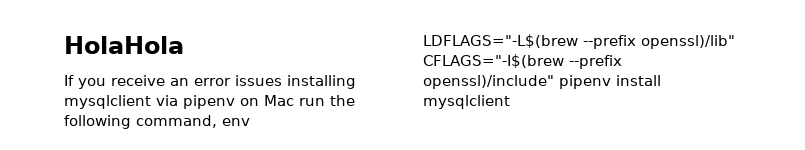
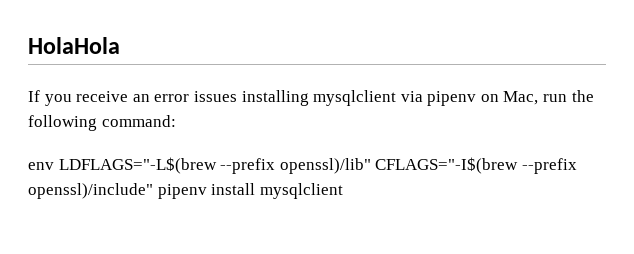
- If you receive an error issues installing mysqlclient via pipenv on Mac run the following command, env LDFLAGS="-L$(brew --prefix openssl)/lib" CFLAGS="-I$(brew --prefix openssl)/include" pipenv install mysqlclient
+ If you receive an error issues installing mysqlclient via pipenv on Mac, run the following command:
+ env LDFLAGS="-L$(brew --prefix openssl)/lib" CFLAGS="-I$(brew --prefix openssl)/include" pipenv install mysqlclient

